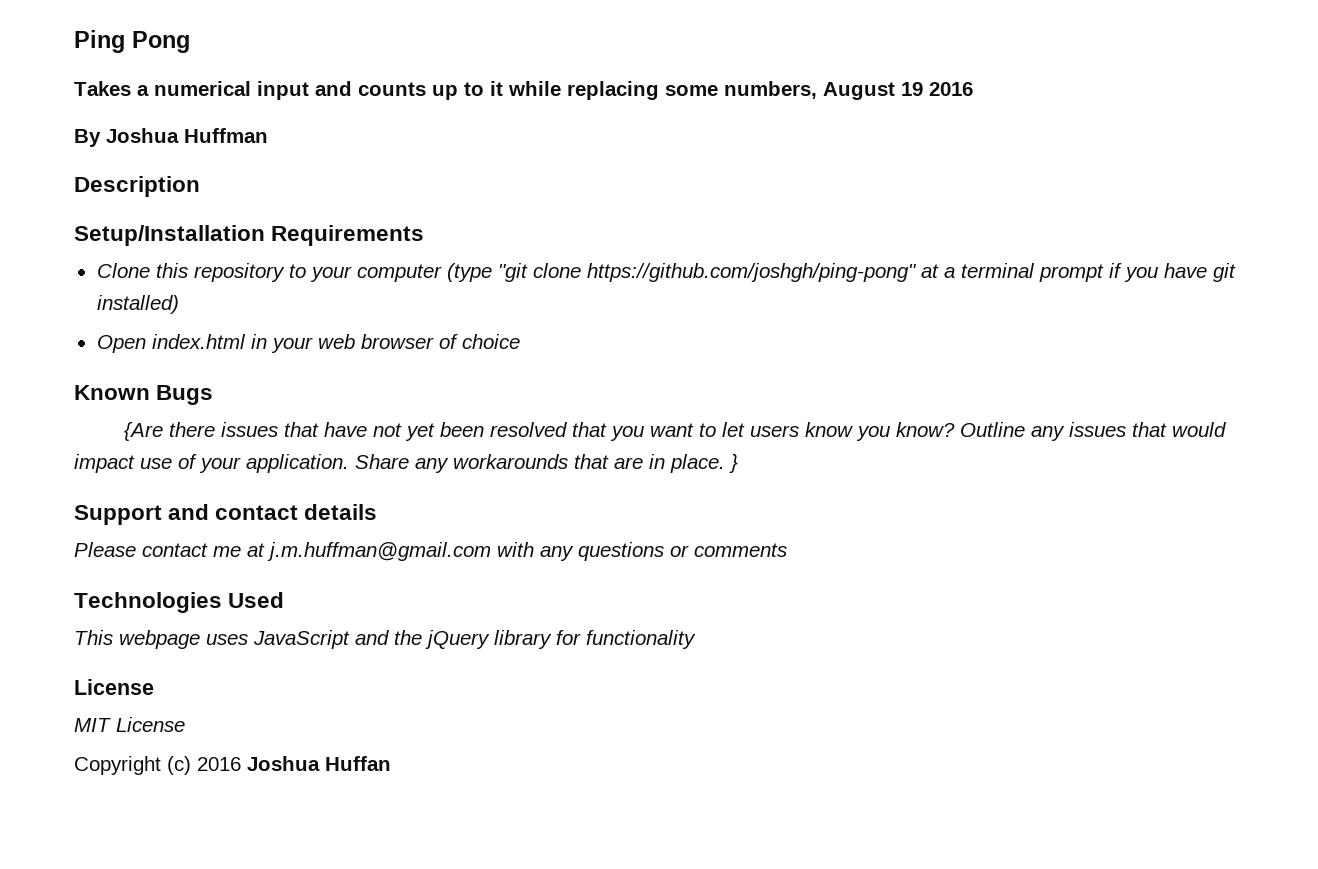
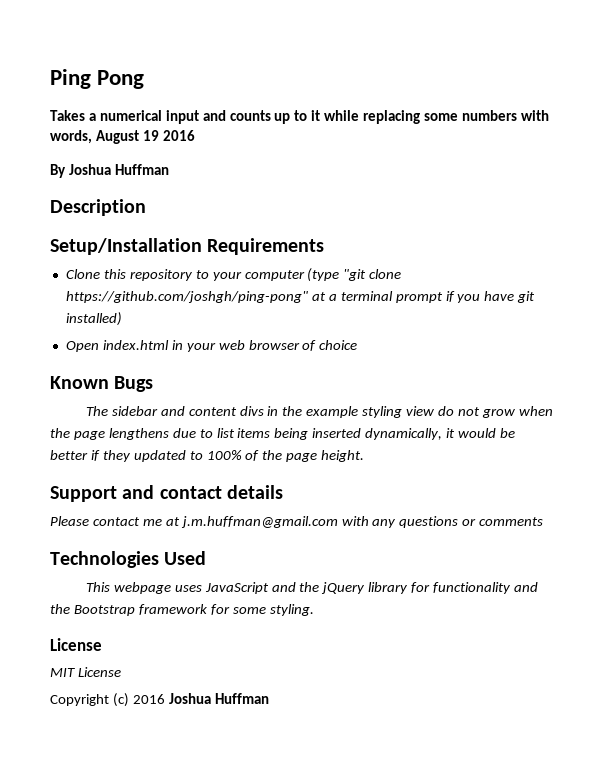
- Takes a numerical input and counts up to it while replacing some numbers, August 19 2016
+ Takes a numerical input and counts up to it while replacing some numbers with words, August 19 2016
- {Are there issues that have not yet been resolved that you want to let users know you know? Outline any issues that would impact use of your application. Share any workarounds that are in place. }
+ The sidebar and content divs in the example styling view do not grow when the page lengthens due to list items being inserted dynamically, it would be better if they updated to 100% of the page height.
- This webpage uses JavaScript and the jQuery library for functionality
+ This webpage uses JavaScript and the jQuery library for functionality and the Bootstrap framework for some styling.
- Copyright (c) 2016 Joshua Huffan
+ Copyright (c) 2016 Joshua Huffman

